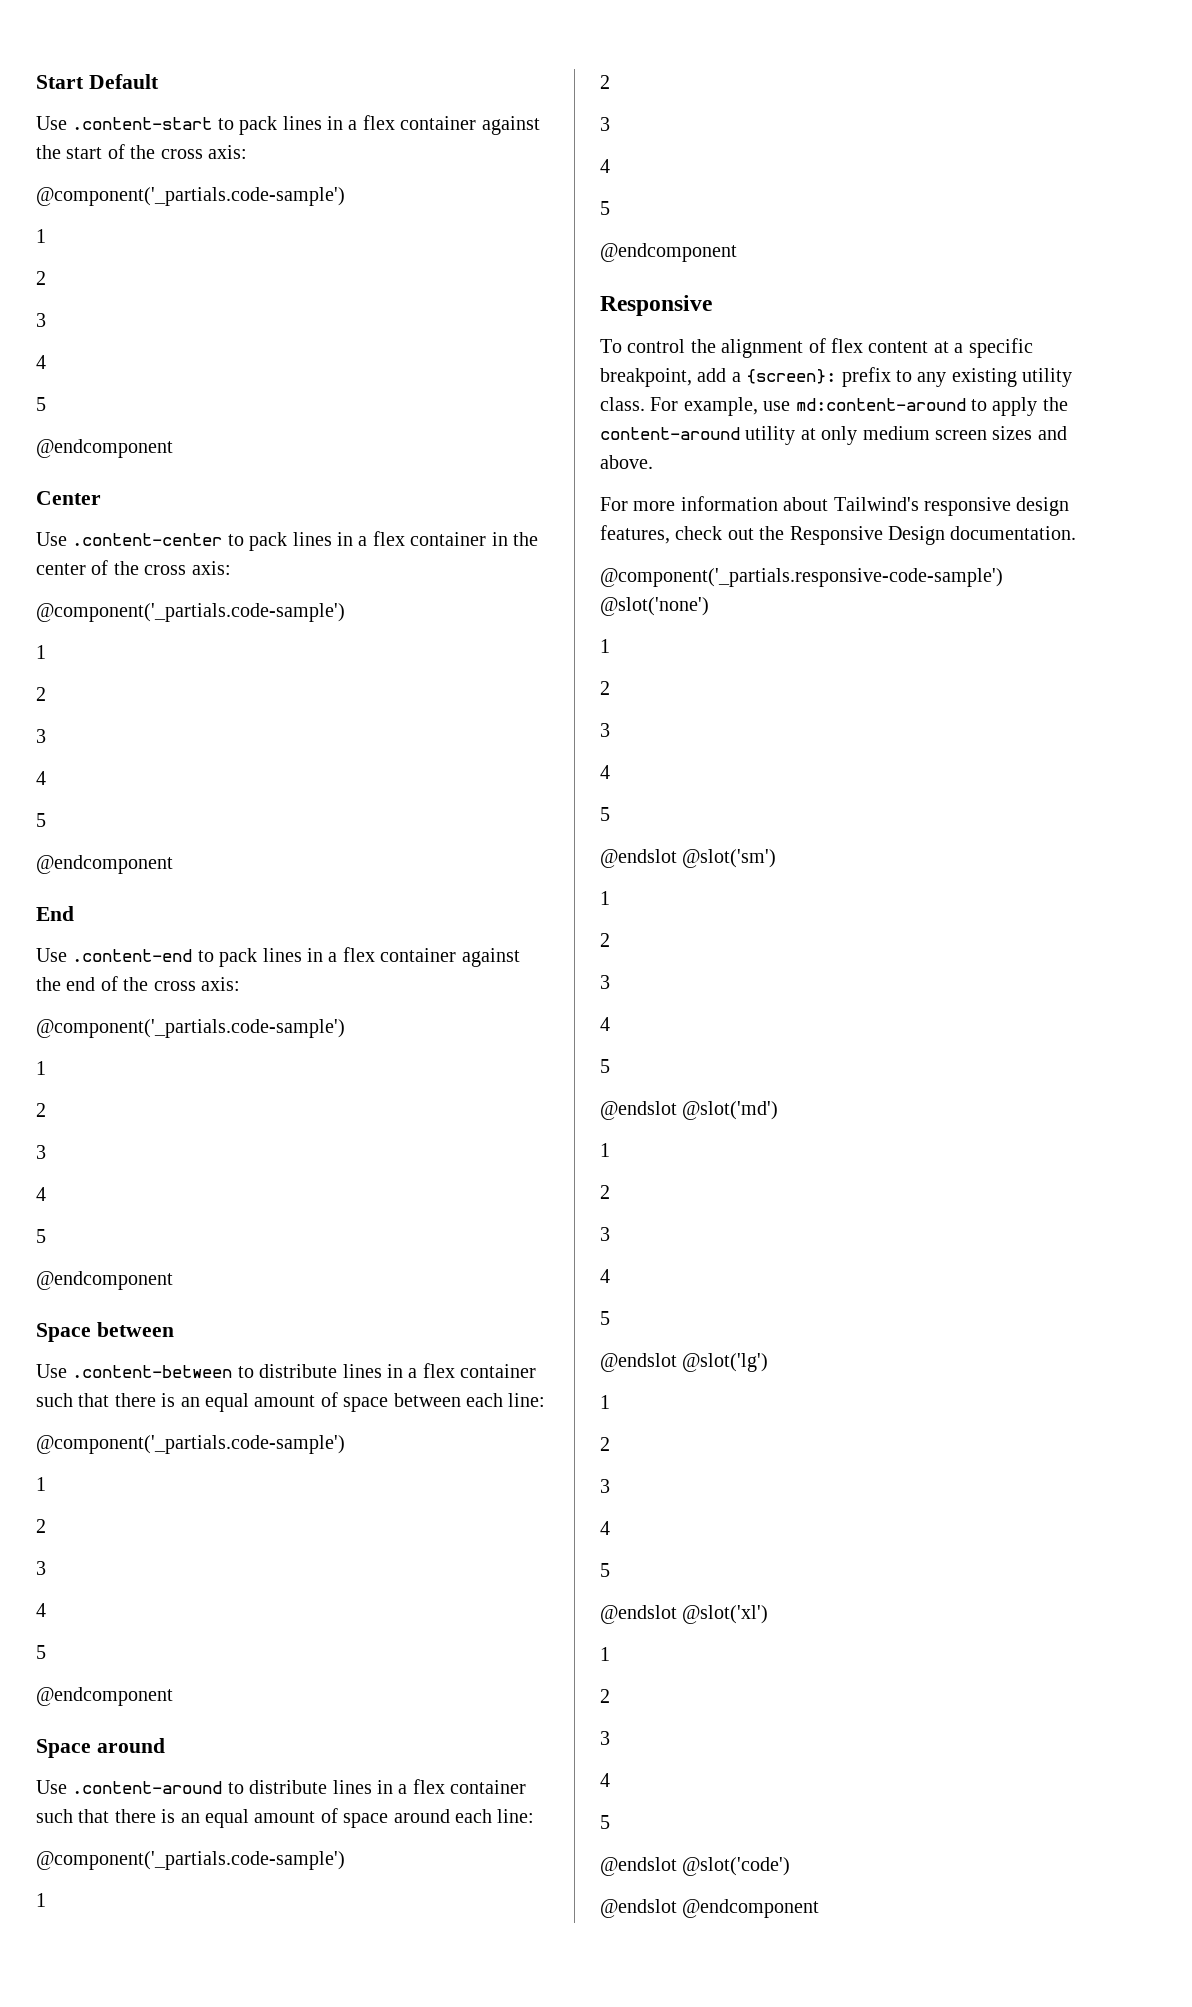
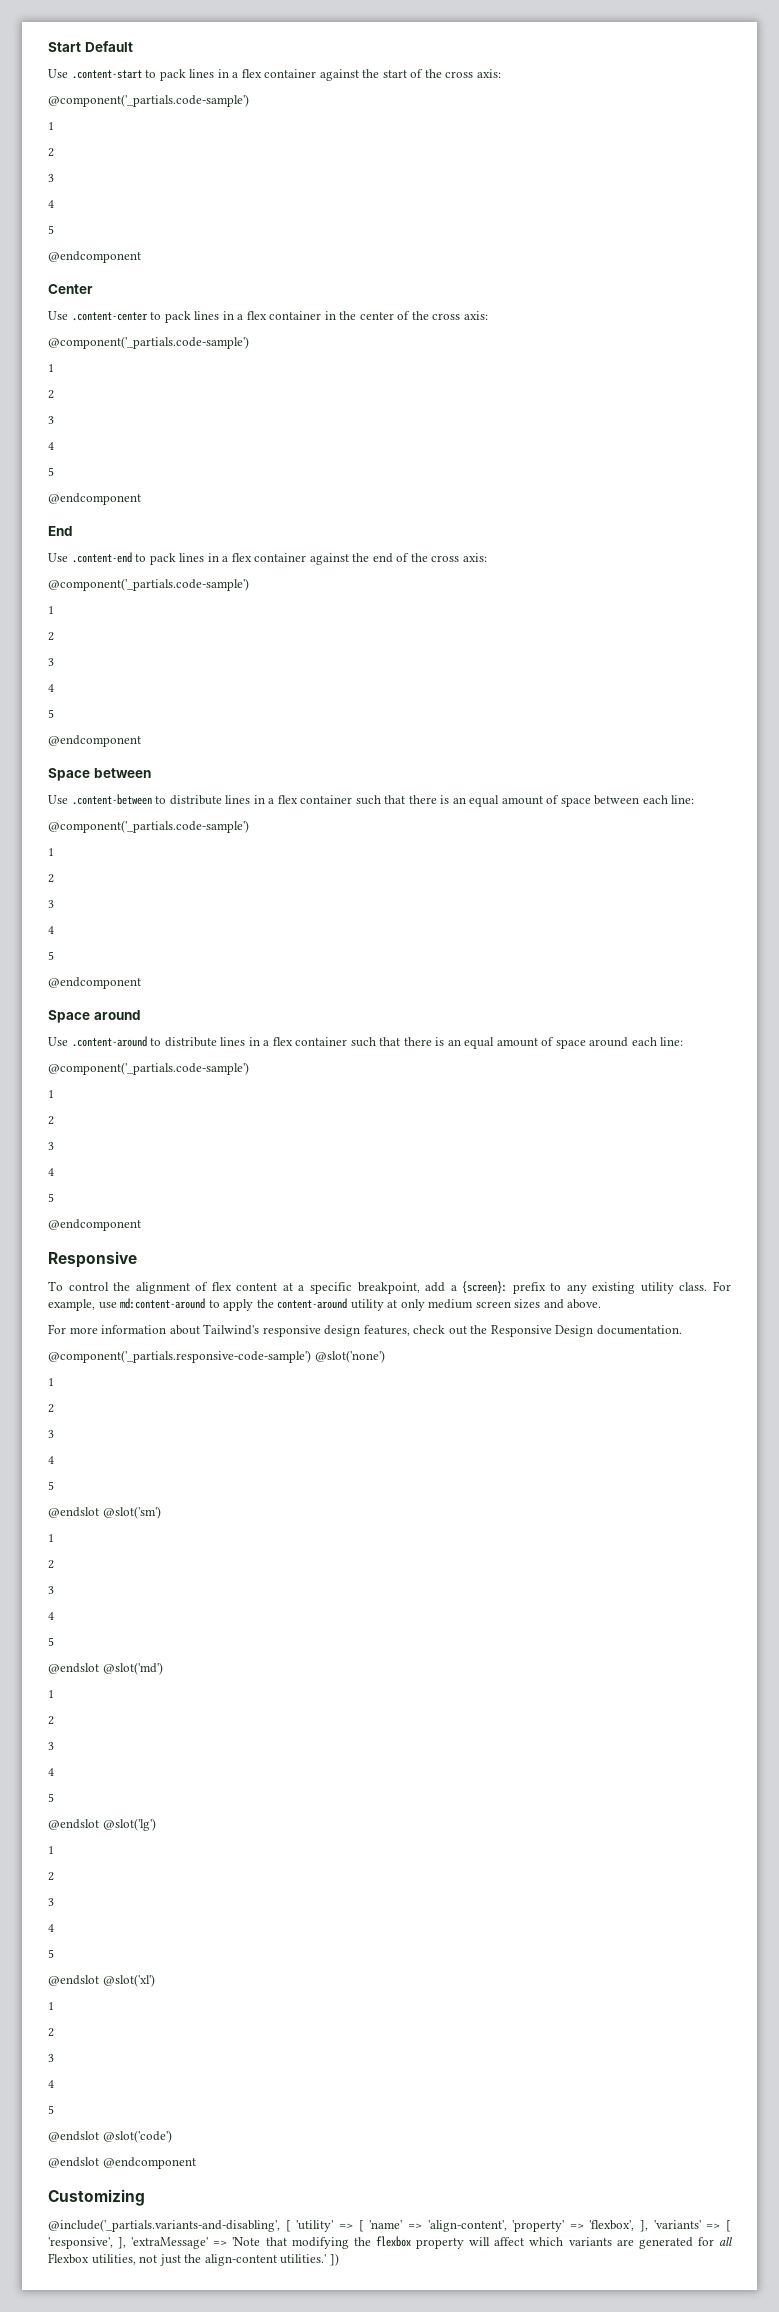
+ Customizing
+ @include('_partials.variants-and-disabling', [ 'utility' => [ 'name' => 'align-content', 'property' => 'flexbox', ], 'variants' => [ 'responsive', ], 'extraMessage' => 'Note that modifying the flexbox property will affect which variants are generated for all Flexbox utilities, not just the align-content utilities.' ])

